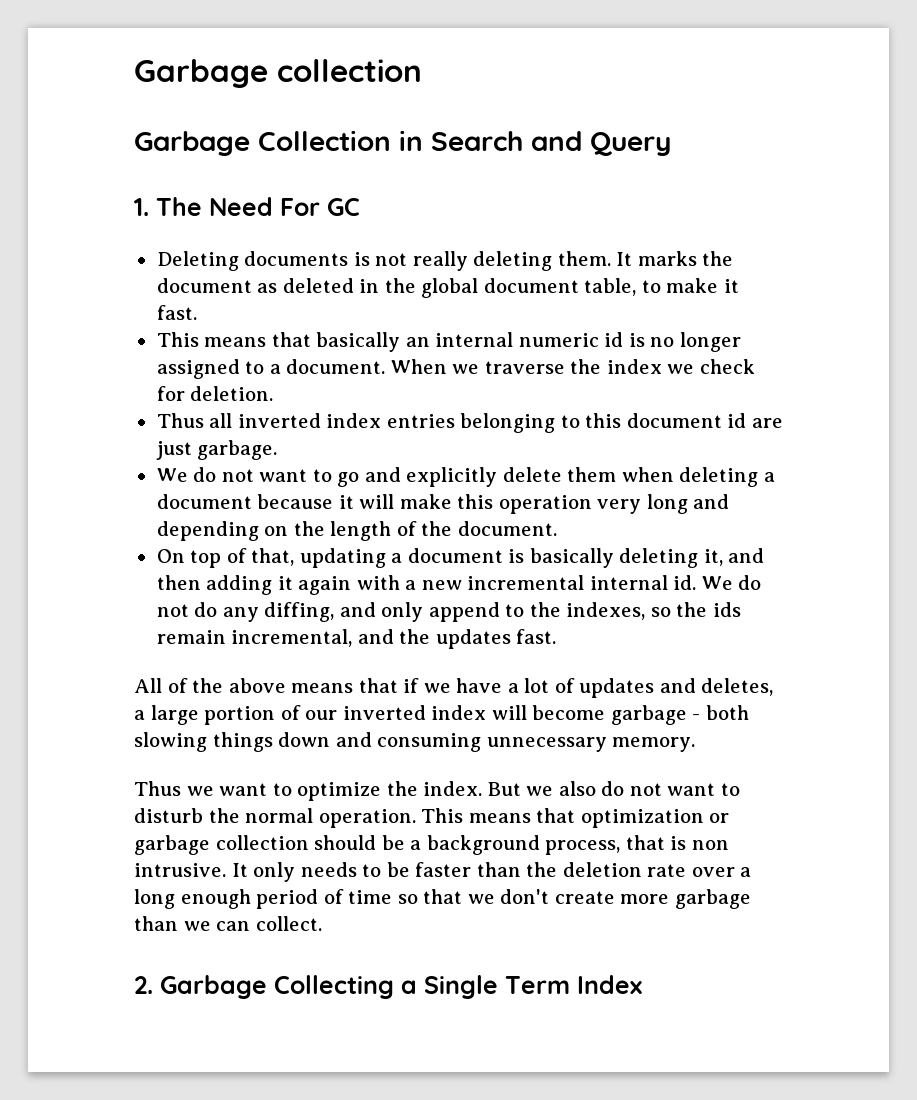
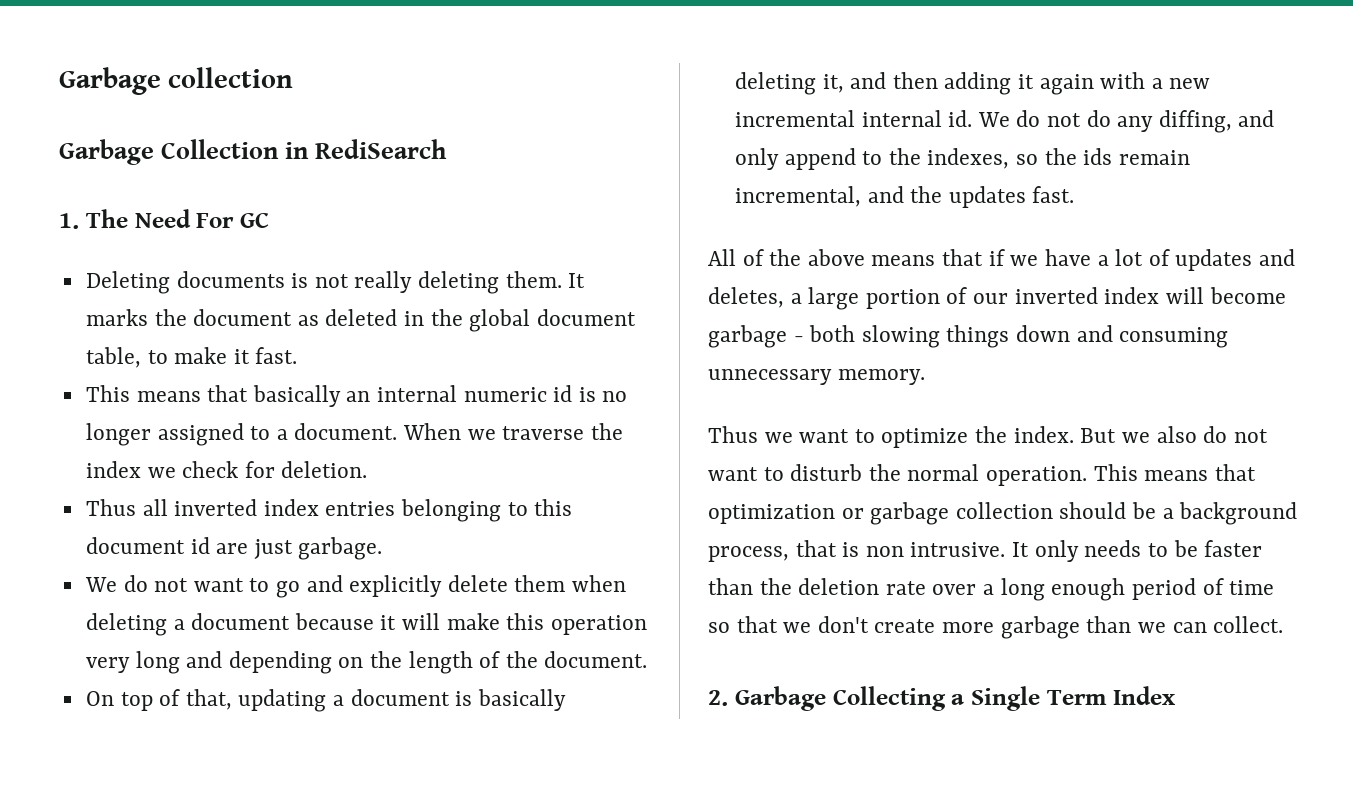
- Garbage Collection in Search and Query
+ Garbage Collection in RediSearch

